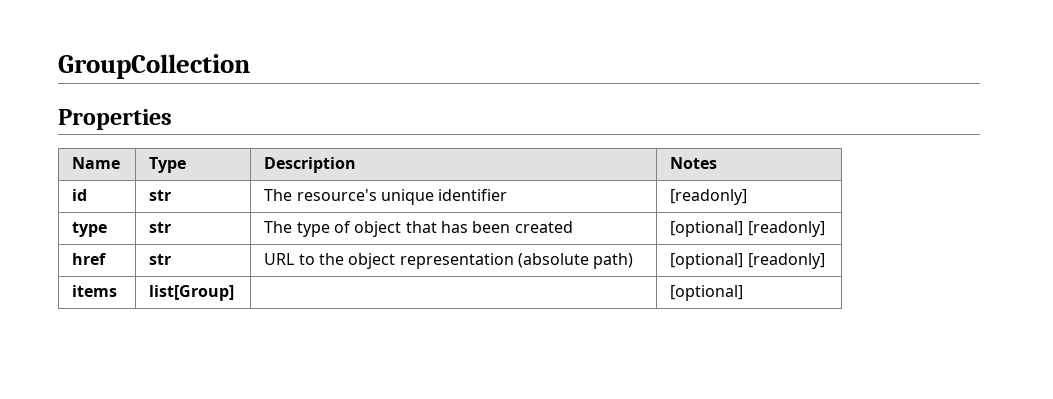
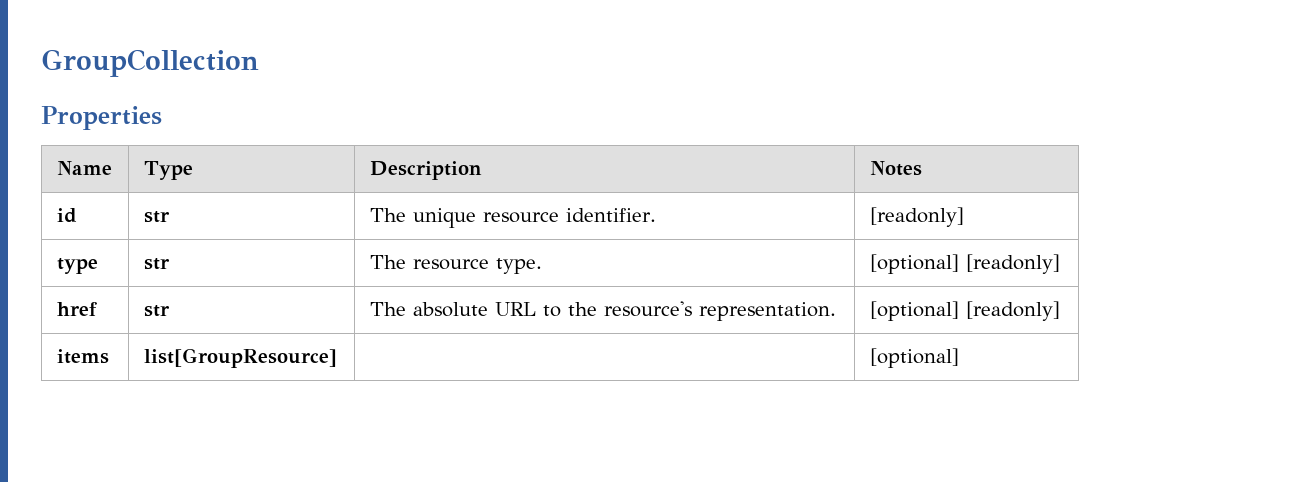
- id | str | The resource's unique identifier | [readonly]
+ id | str | The unique resource identifier. | [readonly]
- type | str | The type of object that has been created | [optional] [readonly]
+ type | str | The resource type. | [optional] [readonly]
- href | str | URL to the object representation (absolute path) | [optional] [readonly]
+ href | str | The absolute URL to the resource's representation. | [optional] [readonly]
- items | list[Group] | | [optional]
+ items | list[GroupResource] | | [optional]

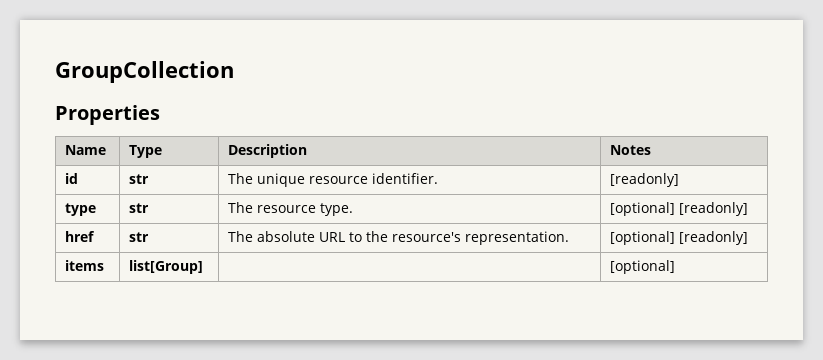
- items | list[GroupResource] | | [optional]
+ items | list[Group] | | [optional]

